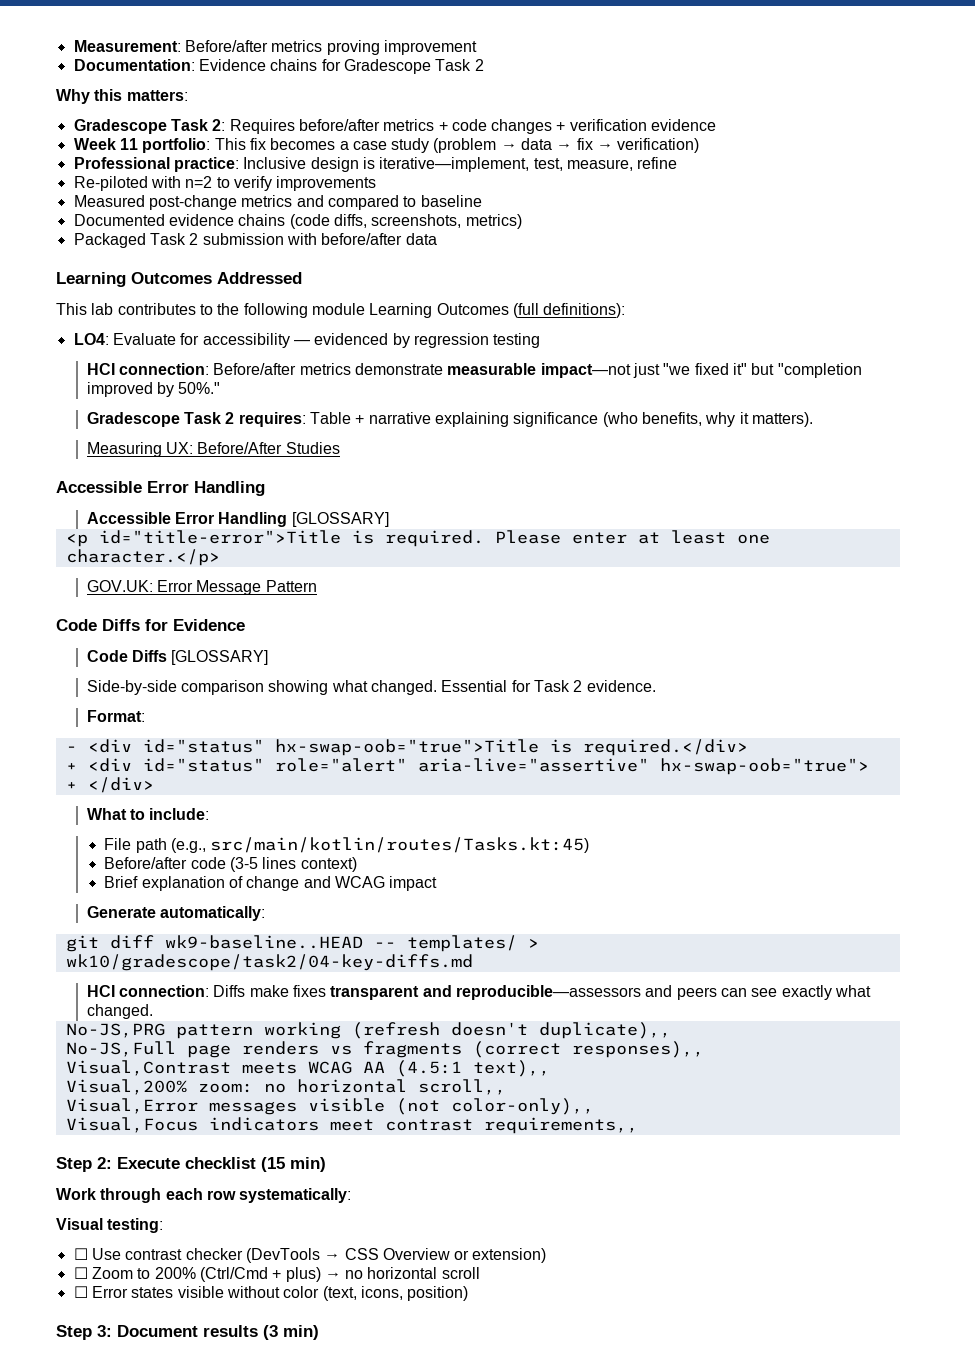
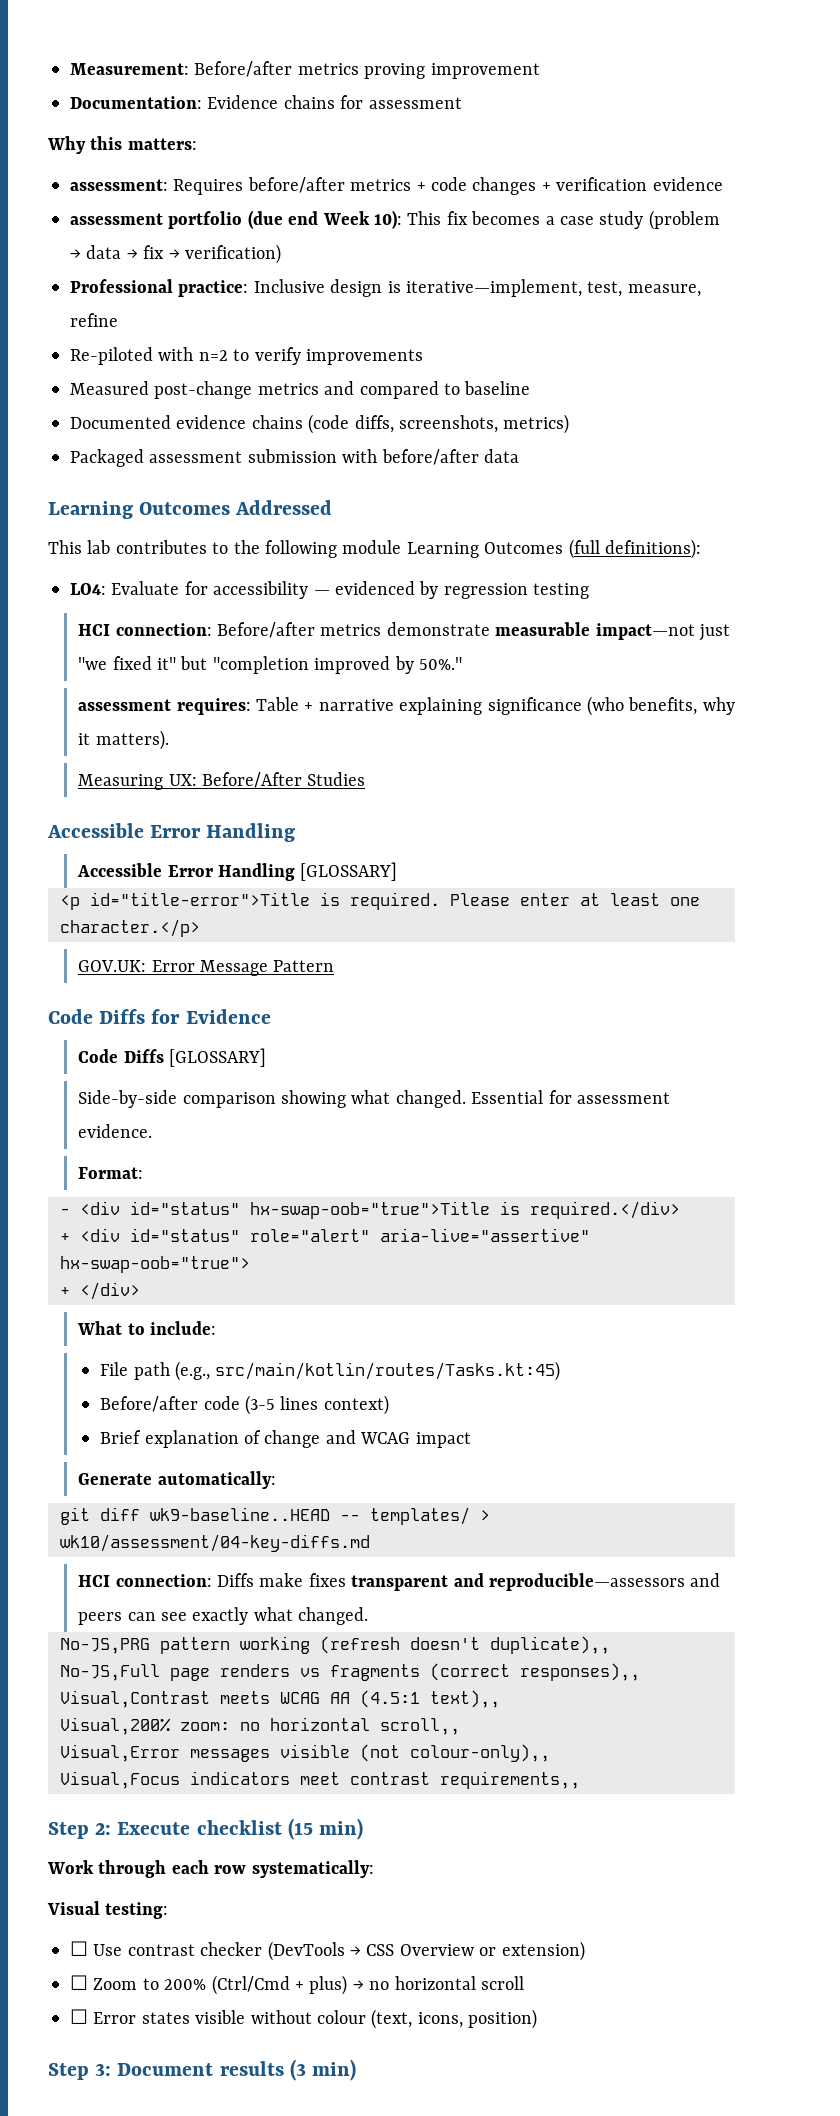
- Documentation: Evidence chains for Gradescope Task 2
+ Documentation: Evidence chains for assessment
- Gradescope Task 2: Requires before/after metrics + code changes + verification evidence
+ assessment: Requires before/after metrics + code changes + verification evidence
- Week 11 portfolio: This fix becomes a case study (problem → data → fix → verification)
+ assessment portfolio (due end Week 10): This fix becomes a case study (problem → data → fix → verification)
- Packaged Task 2 submission with before/after data
+ Packaged assessment submission with before/after data
- Gradescope Task 2 requires: Table + narrative explaining significance (who benefits, why it matters).
+ assessment requires: Table + narrative explaining significance (who benefits, why it matters).
- Essential for Task 2 evidence.
+ Essential for assessment evidence.
- git diff wk9-baseline..HEAD -- templates/ > wk10/gradescope/task2/04-key-diffs.md
+ git diff wk9-baseline..HEAD -- templates/ > wk10/assessment/04-key-diffs.md
- Visual,Error messages visible (not color-only),,
+ Visual,Error messages visible (not colour-only),,
- ☐ Error states visible without color (text, icons, position)
+ ☐ Error states visible without colour (text, icons, position)

